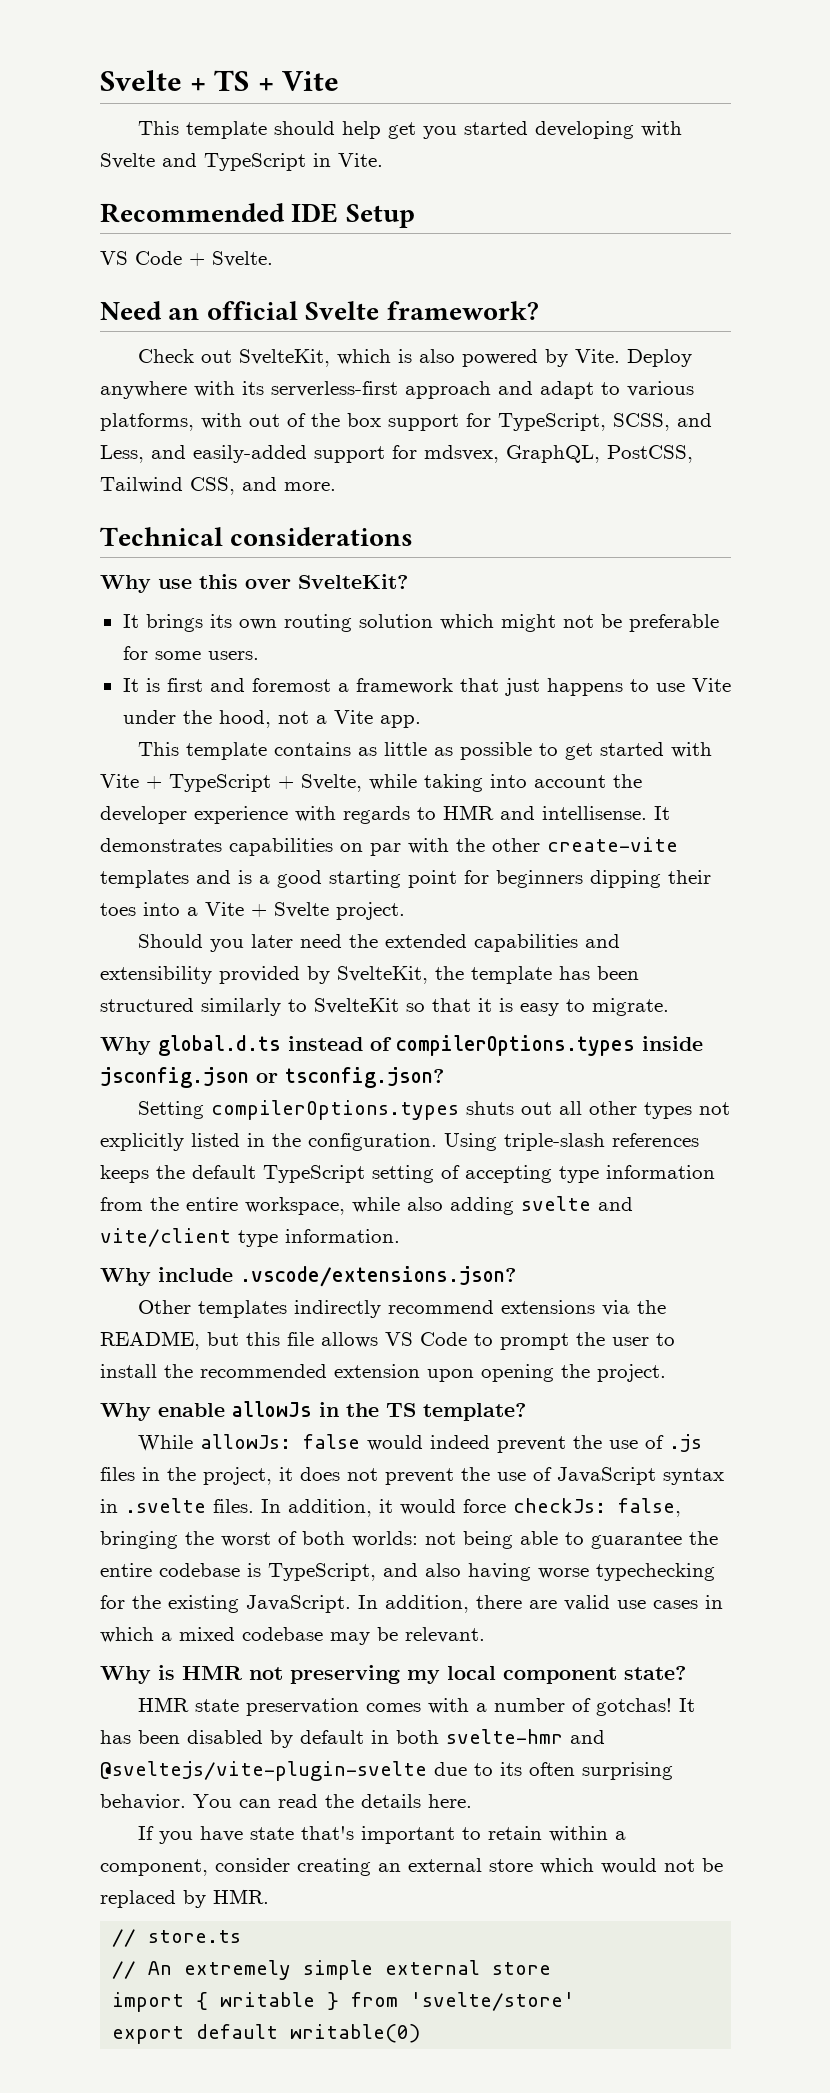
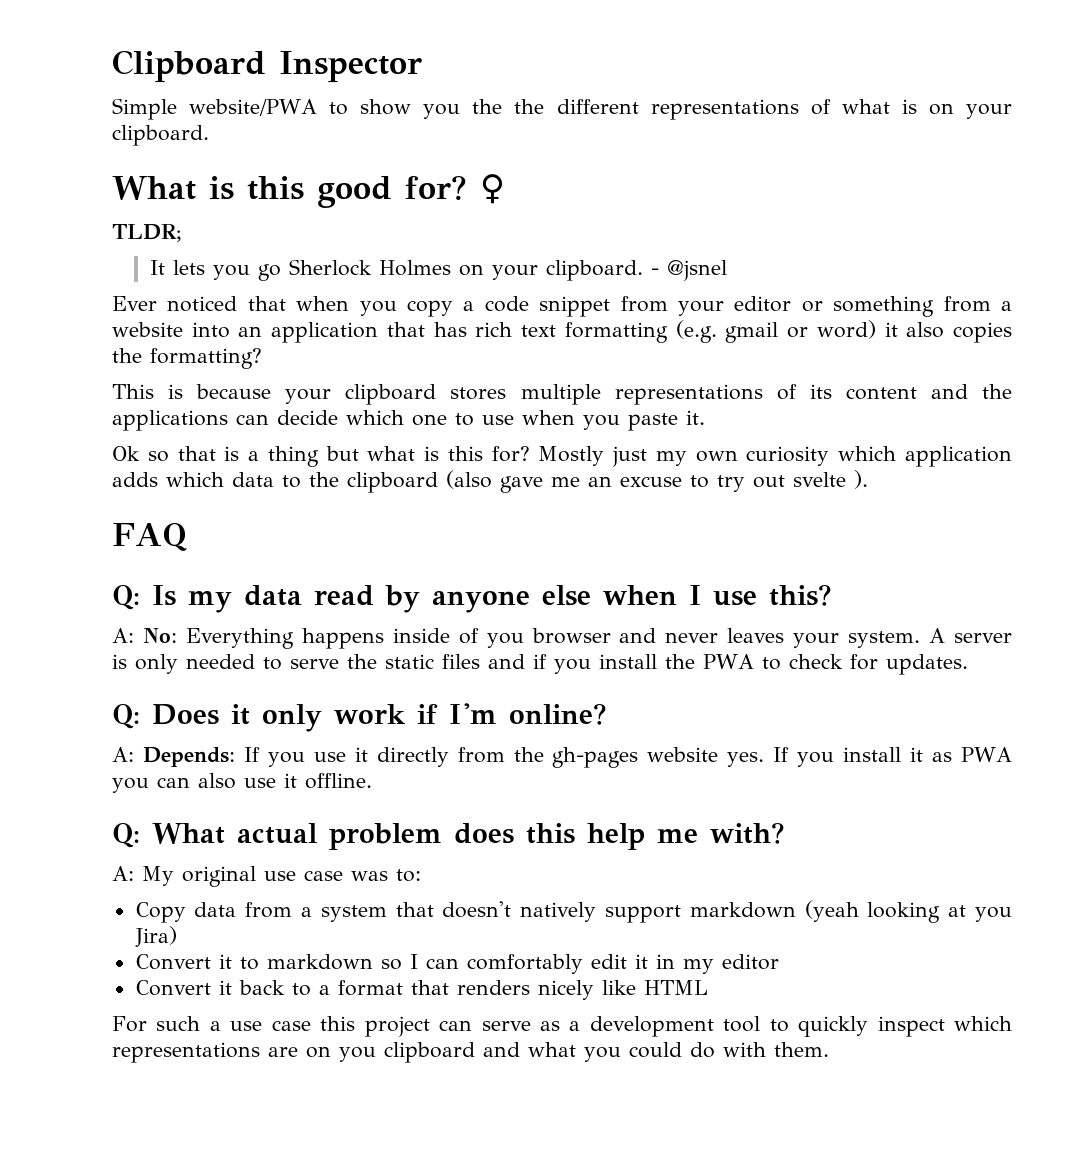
- Svelte + TS + Vite
- This template should help get you started developing with Svelte and TypeScript in Vite.
- Recommended IDE Setup
- VS Code + Svelte.
- Need an official Svelte framework?
- Check out SvelteKit, which is also powered by Vite. Deploy anywhere with its serverless-first approach and adapt to various platforms, with out of the box support for TypeScript, SCSS, and Less, and easily-added support for mdsvex, GraphQL, PostCSS, Tailwind CSS, and more.
- Technical considerations
- Why use this over SvelteKit?
- It brings its own routing solution which might not be preferable for some users.
- It is first and foremost a framework that just happens to use Vite under the hood, not a Vite app.
- This template contains as little as possible to get started with Vite + TypeScript + Svelte, while taking into account the developer experience with regards to HMR and intellisense. It demonstrates capabilities on par with the other create-vite templates and is a good starting point for beginners dipping their toes into a Vite + Svelte project.
- Should you later need the extended capabilities and extensibility provided by SvelteKit, the template has been structured similarly to SvelteKit so that it is easy to migrate.
- Why global.d.ts instead of compilerOptions.types inside jsconfig.json or tsconfig.json?
- Setting compilerOptions.types shuts out all other types not explicitly listed in the configuration. Using triple-slash references keeps the default TypeScript setting of accepting type information from the entire workspace, while also adding svelte and vite/client type information.
- Why include .vscode/extensions.json?
- Other templates indirectly recommend extensions via the README, but this file allows VS Code to prompt the user to install the recommended extension upon opening the project.
- Why enable allowJs in the TS template?
- While allowJs: false would indeed prevent the use of .js files in the project, it does not prevent the use of JavaScript syntax in .svelte files. In addition, it would force checkJs: false, bringing the worst of both worlds: not being able to guarantee the entire codebase is TypeScript, and also having worse typechecking for the existing JavaScript. In addition, there are valid use cases in which a mixed codebase may be relevant.
- Why is HMR not preserving my local component state?
- HMR state preservation comes with a number of gotchas! It has been disabled by default in both svelte-hmr and @sveltejs/vite-plugin-svelte due to its often surprising behavior. You can read the details here.
- If you have state that's important to retain within a component, consider creating an external store which would not be replaced by HMR.
- // store.ts
- // An extremely simple external store
- import { writable } from 'svelte/store'
- export default writable(0)
+ Clipboard Inspector
+ Simple website/PWA to show you the the different representations of what is on your clipboard.
+ What is this good for? ♀
+ TLDR;
+ It lets you go Sherlock Holmes on your clipboard. - @jsnel
+ Ever noticed that when you copy a code snippet from your editor or something from a website into an application that has rich text formatting (e.g. gmail or word) it also copies the formatting?
+ This is because your clipboard stores multiple representations of its content and the applications can decide which one to use when you paste it.
+ Ok so that is a thing but what is this for? Mostly just my own curiosity which application adds which data to the clipboard (also gave me an excuse to try out svelte ).
+ FAQ
+ Q: Is my data read by anyone else when I use this?
+ A: No: Everything happens inside of you browser and never leaves your system. A server is only needed to serve the static files and if you install the PWA to check for updates.
+ Q: Does it only work if I'm online?
+ A: Depends: If you use it directly from the gh-pages website yes. If you install it as PWA you can also use it offline.
+ Q: What actual problem does this help me with?
+ A: My original use case was to:
+ Copy data from a system that doesn't natively support markdown (yeah looking at you Jira)
+ Convert it to markdown so I can comfortably edit it in my editor
+ Convert it back to a format that renders nicely like HTML
+ For such a use case this project can serve as a development tool to quickly inspect which representations are on you clipboard and what you could do with them.

